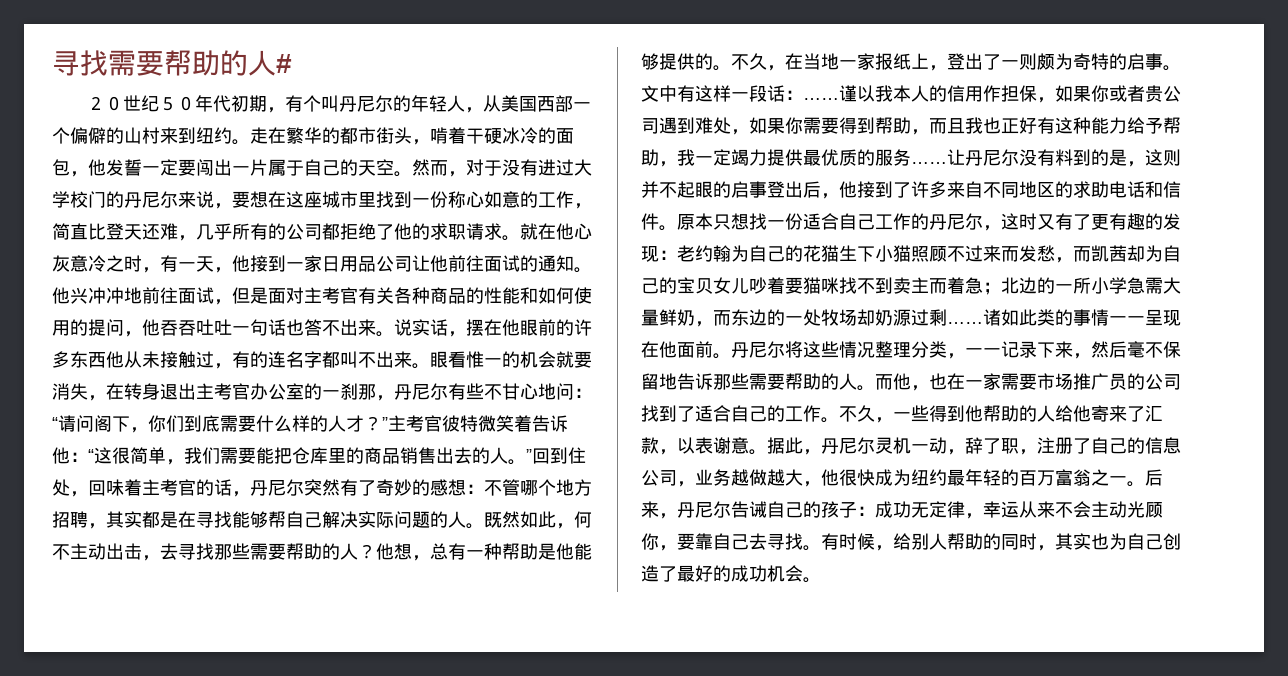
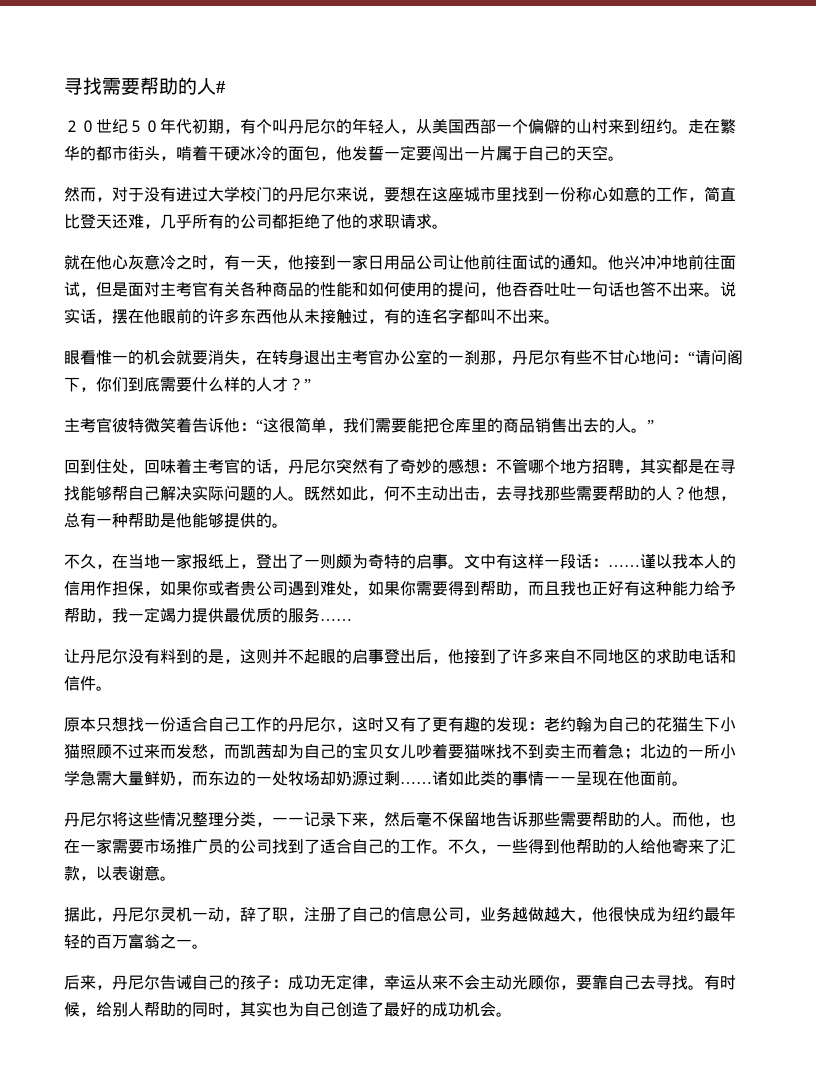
- 走在繁华的都市街头，啃着干硬冰冷的面包，他发誓一定要闯出一片属于自己的天空。然而，对于没有进过大学校门的丹尼尔来说，要想在这座城市里找到一份称心如意的工作，简直比登天还难，几乎所有的公司都拒绝了他的求职请求。就在他心灰意冷之时，有一天，他接到一家日用品公司让他前往面试的通知。
+ 走在繁华的都市街头，啃着干硬冰冷的面包，他发誓一定要闯出一片属于自己的天空。
+ 然而，对于没有进过大学校门的丹尼尔来说，要想在这座城市里找到一份称心如意的工作，简直比登天还难，几乎所有的公司都拒绝了他的求职请求。
+ 就在他心灰意冷之时，有一天，他接到一家日用品公司让他前往面试的通知。
- 说实话，摆在他眼前的许多东西他从未接触过，有的连名字都叫不出来。眼看惟一的机会就要消失，在转身退出主考官办公室的一刹那，丹尼尔有些不甘心地问：
+ 说实话，摆在他眼前的许多东西他从未接触过，有的连名字都叫不出来。
+ 眼看惟一的机会就要消失，在转身退出主考官办公室的一刹那，丹尼尔有些不甘心地问：
- “请问阁下，你们到底需要什么样的人才？”主考官彼特微笑着告诉他：
+ “请问阁下，你们到底需要什么样的人才？”
+ 主考官彼特微笑着告诉他：
- “这很简单，我们需要能把仓库里的商品销售出去的人。”回到住处，回味着主考官的话，丹尼尔突然有了奇妙的感想：
+ “这很简单，我们需要能把仓库里的商品销售出去的人。”
+ 回到住处，回味着主考官的话，丹尼尔突然有了奇妙的感想：
- 他想，总有一种帮助是他能够提供的。不久，在当地一家报纸上，登出了一则颇为奇特的启事。
+ 他想，总有一种帮助是他能够提供的。
+ 不久，在当地一家报纸上，登出了一则颇为奇特的启事。
- 谨以我本人的信用作担保，如果你或者贵公司遇到难处，如果你需要得到帮助，而且我也正好有这种能力给予帮助，我一定竭力提供最优质的服务……让丹尼尔没有料到的是，这则并不起眼的启事登出后，他接到了许多来自不同地区的求助电话和信件。原本只想找一份适合自己工作的丹尼尔，这时又有了更有趣的发现：
+ 谨以我本人的信用作担保，如果你或者贵公司遇到难处，如果你需要得到帮助，而且我也正好有这种能力给予帮助，我一定竭力提供最优质的服务……
+ 让丹尼尔没有料到的是，这则并不起眼的启事登出后，他接到了许多来自不同地区的求助电话和信件。
+ 原本只想找一份适合自己工作的丹尼尔，这时又有了更有趣的发现：
- 诸如此类的事情一一呈现在他面前。丹尼尔将这些情况整理分类，一一记录下来，然后毫不保留地告诉那些需要帮助的人。
+ 诸如此类的事情一一呈现在他面前。
+ 丹尼尔将这些情况整理分类，一一记录下来，然后毫不保留地告诉那些需要帮助的人。
- 不久，一些得到他帮助的人给他寄来了汇款，以表谢意。据此，丹尼尔灵机一动，辞了职，注册了自己的信息公司，业务越做越大，他很快成为纽约最年轻的百万富翁之一。后来，丹尼尔告诫自己的孩子：成功无定律，幸运从来不会主动光顾你，要靠自己去寻找。
+ 不久，一些得到他帮助的人给他寄来了汇款，以表谢意。
+ 据此，丹尼尔灵机一动，辞了职，注册了自己的信息公司，业务越做越大，他很快成为纽约最年轻的百万富翁之一。
+ 后来，丹尼尔告诫自己的孩子：成功无定律，幸运从来不会主动光顾你，要靠自己去寻找。

